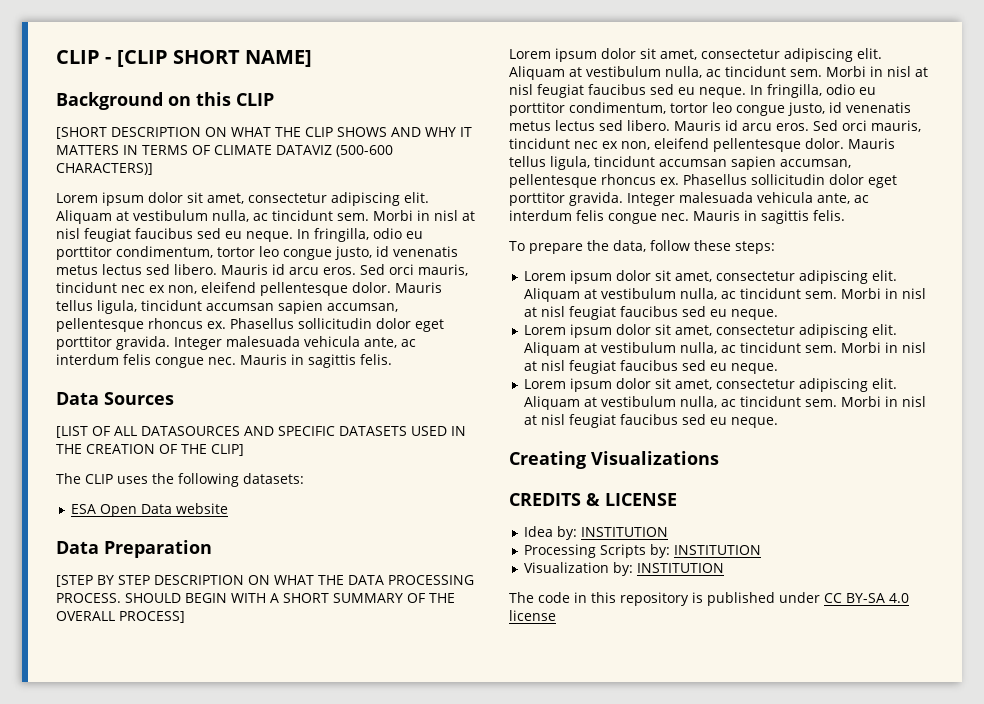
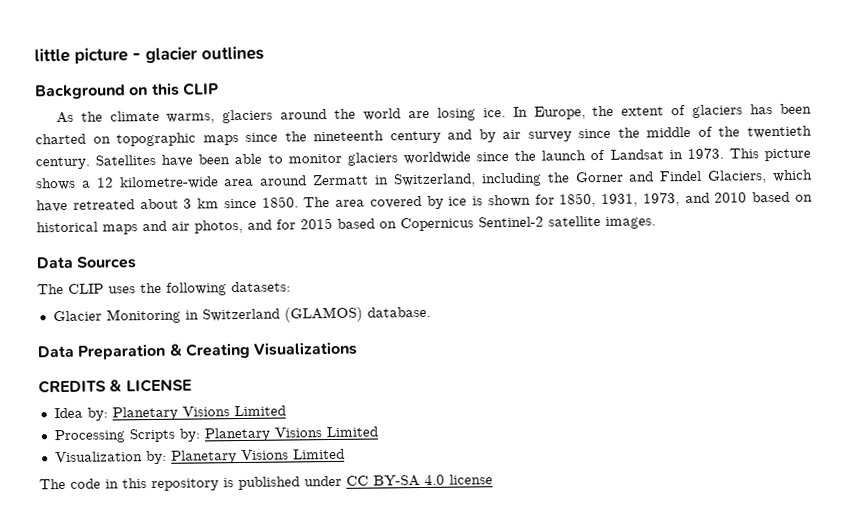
- CLIP - [CLIP SHORT NAME]
+ little picture - glacier outlines
- [SHORT DESCRIPTION ON WHAT THE CLIP SHOWS AND WHY IT MATTERS IN TERMS OF CLIMATE DATAVIZ (500-600 CHARACTERS)]
- Lorem ipsum dolor sit amet, consectetur adipiscing elit. Aliquam at vestibulum nulla, ac tincidunt sem. Morbi in nisl at nisl feugiat faucibus sed eu neque. In fringilla, odio eu porttitor condimentum, tortor leo congue justo, id venenatis metus lectus sed libero. Mauris id arcu eros. Sed orci mauris, tincidunt nec ex non, eleifend pellentesque dolor. Mauris tellus ligula, tincidunt accumsan sapien accumsan, pellentesque rhoncus ex. Phasellus sollicitudin dolor eget porttitor gravida. Integer malesuada vehicula ante, ac interdum felis congue nec. Mauris in sagittis felis.
+ As the climate warms, glaciers around the world are losing ice. In Europe, the extent of glaciers has been charted on topographic maps since the nineteenth century and by air survey since the middle of the twentieth century. Satellites have been able to monitor glaciers worldwide since the launch of Landsat in 1973. This picture shows a 12 kilometre-wide area around Zermatt in Switzerland, including the Gorner and Findel Glaciers, which have retreated about 3 km since 1850. The area covered by ice is shown for 1850, 1931, 1973, and 2010 based on historical maps and air photos, and for 2015 based on Copernicus Sentinel-2 satellite images.
  Data Sources
- [LIST OF ALL DATASOURCES AND SPECIFIC DATASETS USED IN THE CREATION OF THE CLIP]
- ESA Open Data website
- Data Preparation
- [STEP BY STEP DESCRIPTION ON WHAT THE DATA PROCESSING PROCESS. SHOULD BEGIN WITH A SHORT SUMMARY OF THE OVERALL PROCESS]
- Lorem ipsum dolor sit amet, consectetur adipiscing elit. Aliquam at vestibulum nulla, ac tincidunt sem. Morbi in nisl at nisl feugiat faucibus sed eu neque. In fringilla, odio eu porttitor condimentum, tortor leo congue justo, id venenatis metus lectus sed libero. Mauris id arcu eros. Sed orci mauris, tincidunt nec ex non, eleifend pellentesque dolor. Mauris tellus ligula, tincidunt accumsan sapien accumsan, pellentesque rhoncus ex. Phasellus sollicitudin dolor eget porttitor gravida. Integer malesuada vehicula ante, ac interdum felis congue nec. Mauris in sagittis felis.
- To prepare the data, follow these steps:
- Lorem ipsum dolor sit amet, consectetur adipiscing elit. Aliquam at vestibulum nulla, ac tincidunt sem. Morbi in nisl at nisl feugiat faucibus sed eu neque.
- Lorem ipsum dolor sit amet, consectetur adipiscing elit. Aliquam at vestibulum nulla, ac tincidunt sem. Morbi in nisl at nisl feugiat faucibus sed eu neque.
- Lorem ipsum dolor sit amet, consectetur adipiscing elit. Aliquam at vestibulum nulla, ac tincidunt sem. Morbi in nisl at nisl feugiat faucibus sed eu neque.
- Creating Visualizations
+ Glacier Monitoring in Switzerland (GLAMOS) database.
+ Data Preparation & Creating Visualizations
- Idea by: INSTITUTION
+ Idea by: Planetary Visions Limited
- Processing Scripts by: INSTITUTION
+ Processing Scripts by: Planetary Visions Limited
- Visualization by: INSTITUTION
+ Visualization by: Planetary Visions Limited

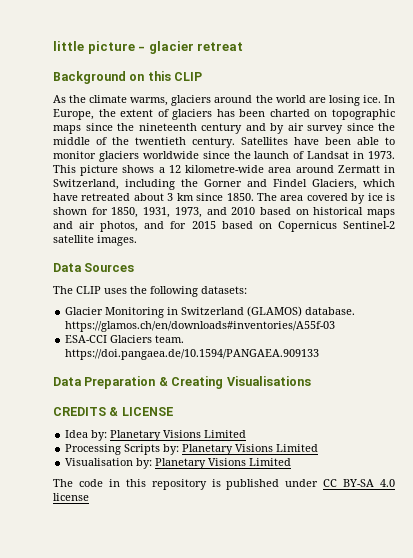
- little picture - glacier outlines
+ little picture - glacier retreat
- Glacier Monitoring in Switzerland (GLAMOS) database.
+ Glacier Monitoring in Switzerland (GLAMOS) database. https://glamos.ch/en/downloads#inventories/A55f-03
+ ESA-CCI Glaciers team. https://doi.pangaea.de/10.1594/PANGAEA.909133
- Data Preparation & Creating Visualizations
+ Data Preparation & Creating Visualisations
- Visualization by: Planetary Visions Limited
+ Visualisation by: Planetary Visions Limited

